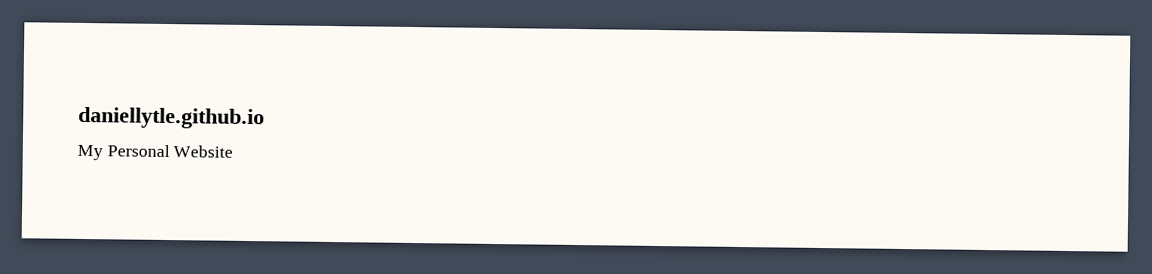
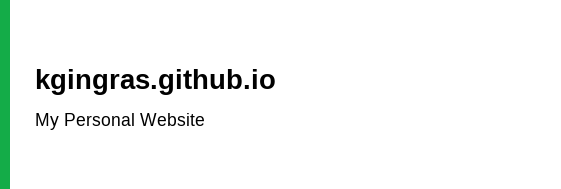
- daniellytle.github.io
+ kgingras.github.io

